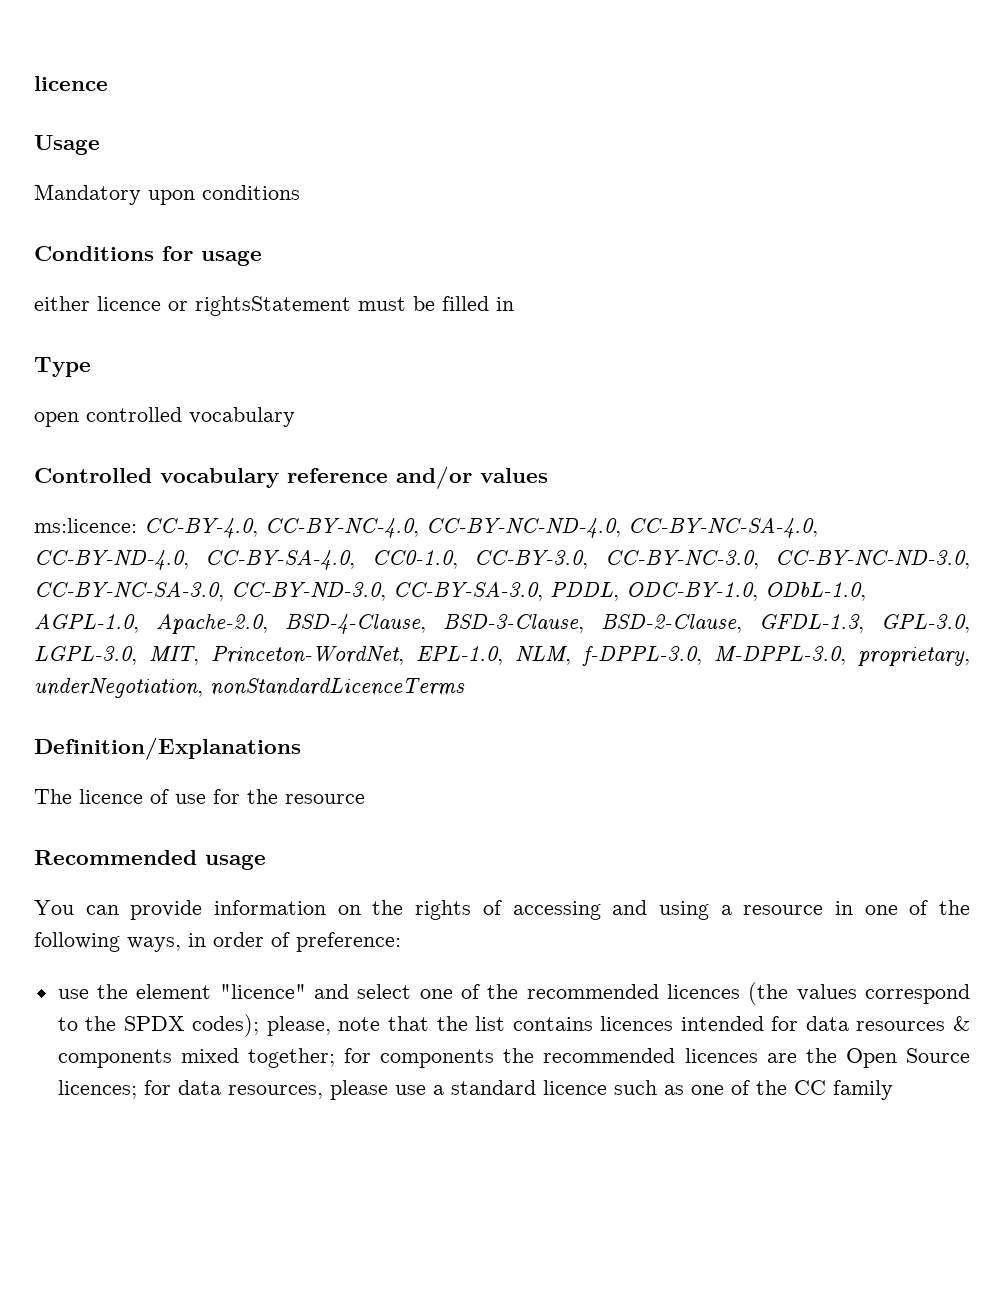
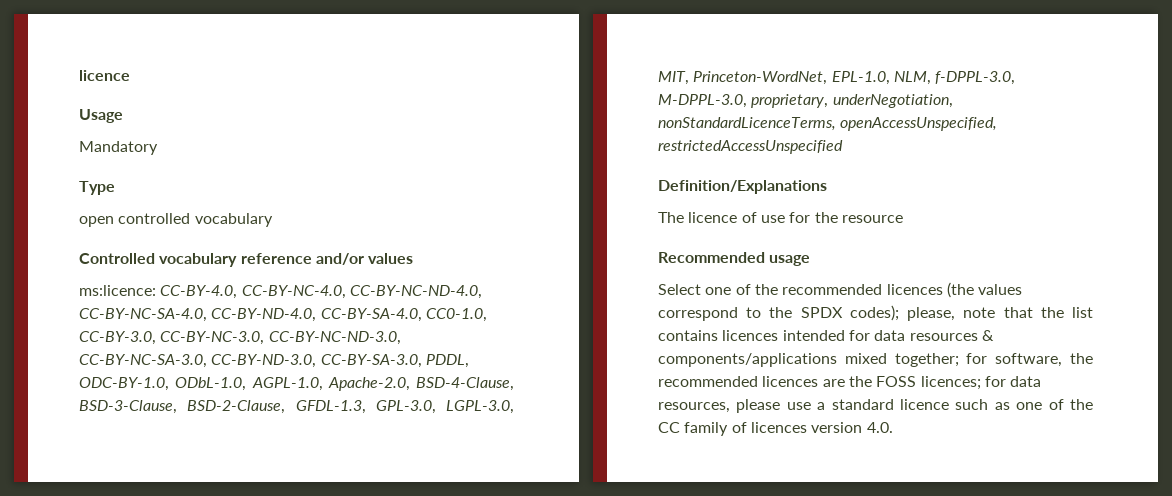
- Mandatory upon conditions
- Conditions for usage
- either licence or rightsStatement must be filled in
+ Mandatory
- ms:licence: CC-BY-4.0, CC-BY-NC-4.0, CC-BY-NC-ND-4.0, CC-BY-NC-SA-4.0, CC-BY-ND-4.0, CC-BY-SA-4.0, CC0-1.0, CC-BY-3.0, CC-BY-NC-3.0, CC-BY-NC-ND-3.0, CC-BY-NC-SA-3.0, CC-BY-ND-3.0, CC-BY-SA-3.0, PDDL, ODC-BY-1.0, ODbL-1.0, AGPL-1.0, Apache-2.0, BSD-4-Clause, BSD-3-Clause, BSD-2-Clause, GFDL-1.3, GPL-3.0, LGPL-3.0, MIT, Princeton-WordNet, EPL-1.0, NLM, f-DPPL-3.0, M-DPPL-3.0, proprietary, underNegotiation, nonStandardLicenceTerms
+ ms:licence: CC-BY-4.0, CC-BY-NC-4.0, CC-BY-NC-ND-4.0, CC-BY-NC-SA-4.0, CC-BY-ND-4.0, CC-BY-SA-4.0, CC0-1.0, CC-BY-3.0, CC-BY-NC-3.0, CC-BY-NC-ND-3.0, CC-BY-NC-SA-3.0, CC-BY-ND-3.0, CC-BY-SA-3.0, PDDL, ODC-BY-1.0, ODbL-1.0, AGPL-1.0, Apache-2.0, BSD-4-Clause, BSD-3-Clause, BSD-2-Clause, GFDL-1.3, GPL-3.0, LGPL-3.0, MIT, Princeton-WordNet, EPL-1.0, NLM, f-DPPL-3.0, M-DPPL-3.0, proprietary, underNegotiation, nonStandardLicenceTerms, openAccessUnspecified, restrictedAccessUnspecified
- You can provide information on the rights of accessing and using a resource in one of the following ways, in order of preference:
- use the element "licence" and select one of the recommended licences (the values correspond to the SPDX codes); please, note that the list contains licences intended for data resources & components mixed together; for components the recommended licences are the Open Source licences; for data resources, please use a standard licence such as one of the CC family
+ Select one of the recommended licences (the values correspond to the SPDX codes); please, note that the list contains licences intended for data resources & components/applications mixed together; for software, the recommended licences are the FOSS licences; for data resources, please use a standard licence such as one of the CC family of licences version 4.0.

